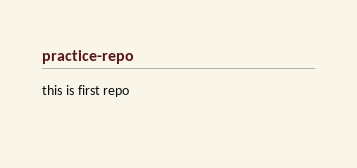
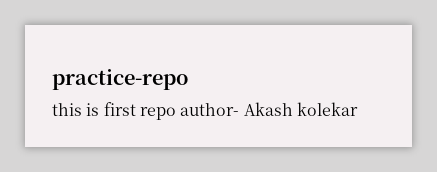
- this is first repo
+ this is first repo author- Akash kolekar

